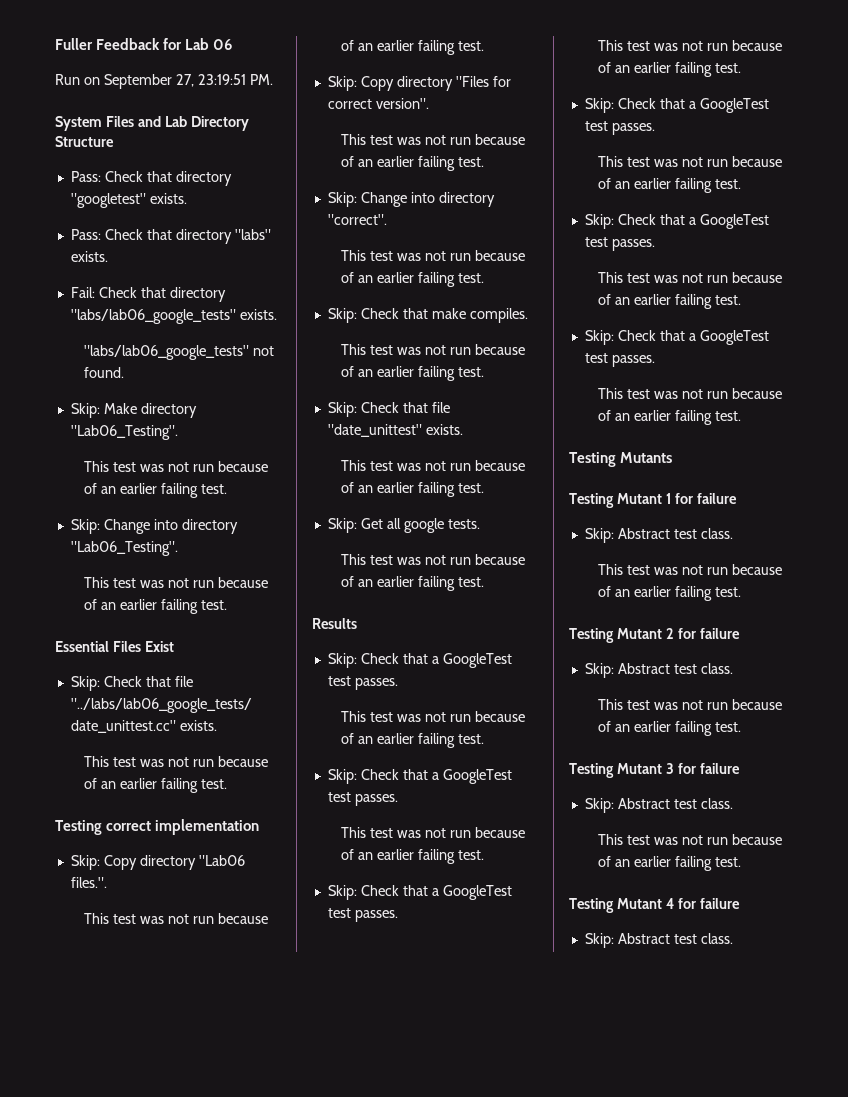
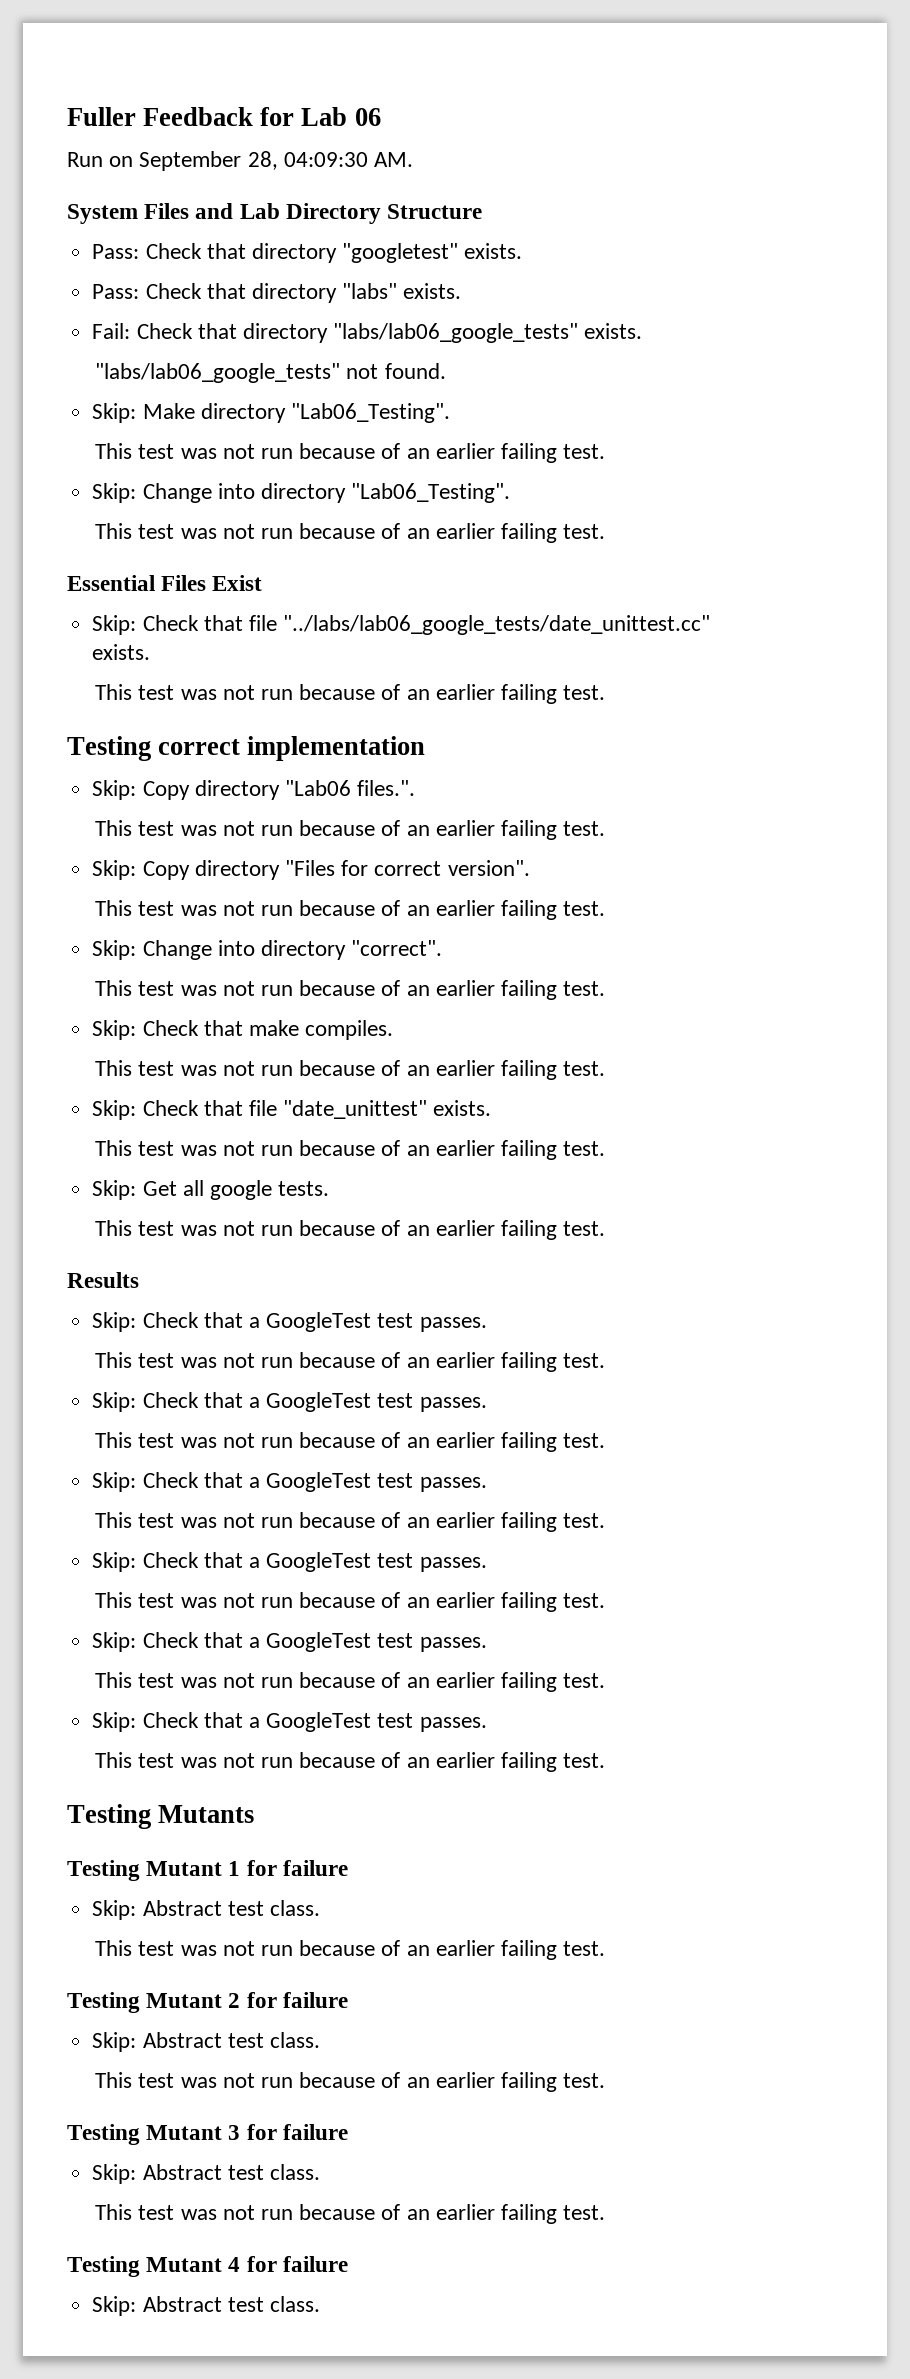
- Run on September 27, 23:19:51 PM.
+ Run on September 28, 04:09:30 AM.

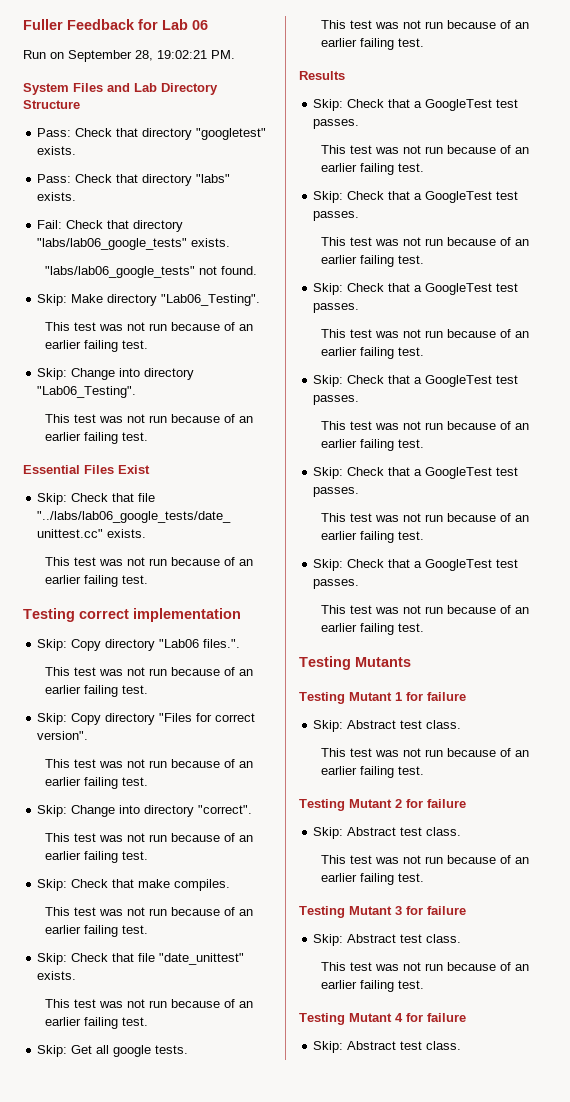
- Run on September 28, 04:09:30 AM.
+ Run on September 28, 19:02:21 PM.

